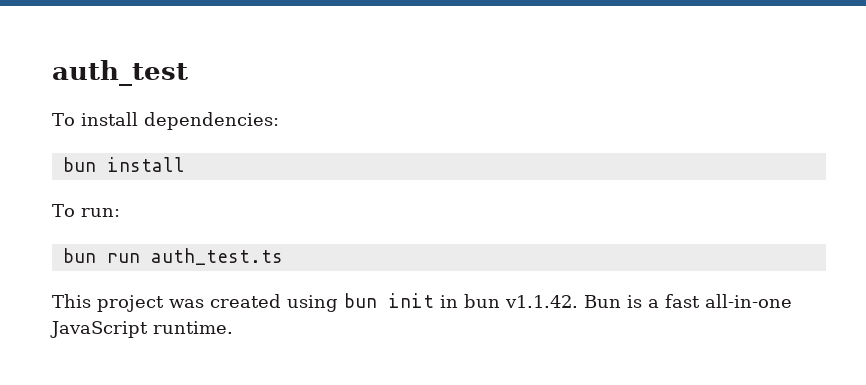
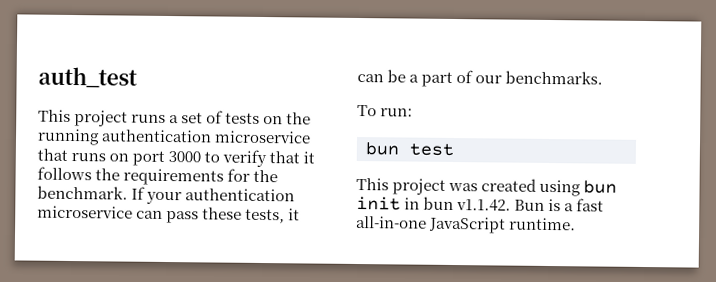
- To install dependencies:
- bun install
+ This project runs a set of tests on the running authentication microservice that runs on port 3000 to verify that it follows the requirements for the benchmark. If your authentication microservice can pass these tests, it can be a part of our benchmarks.
- bun run auth_test.ts
+ bun test

